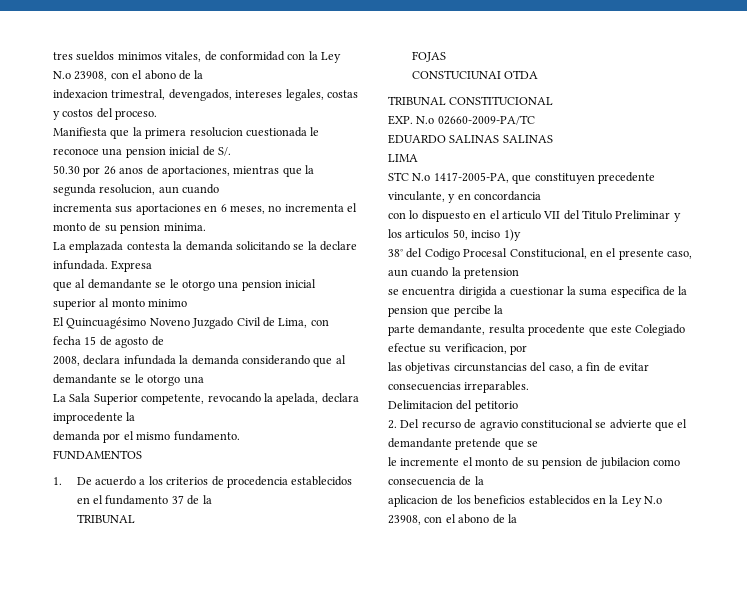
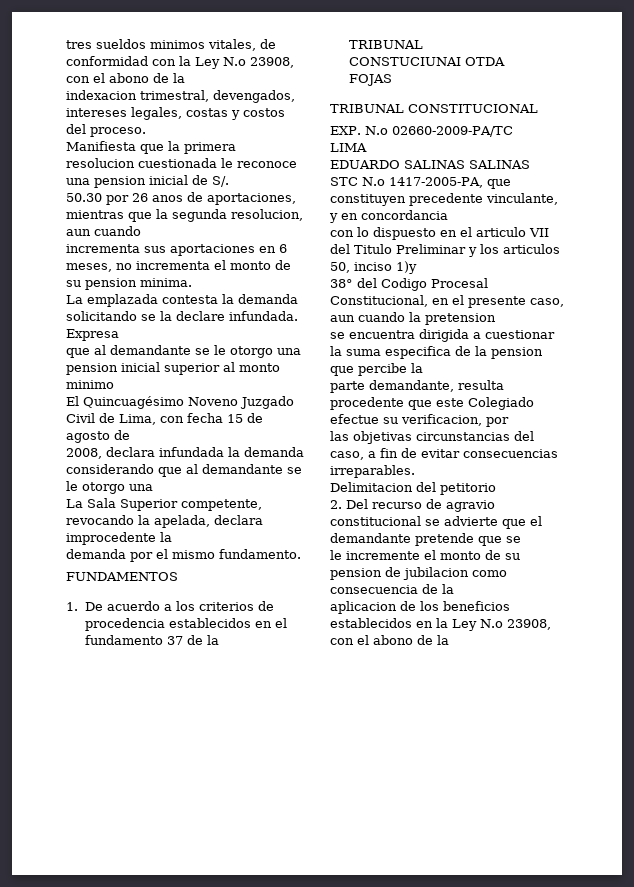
- FOJAS
+ FOJAS
+ LIMA
- LIMA

